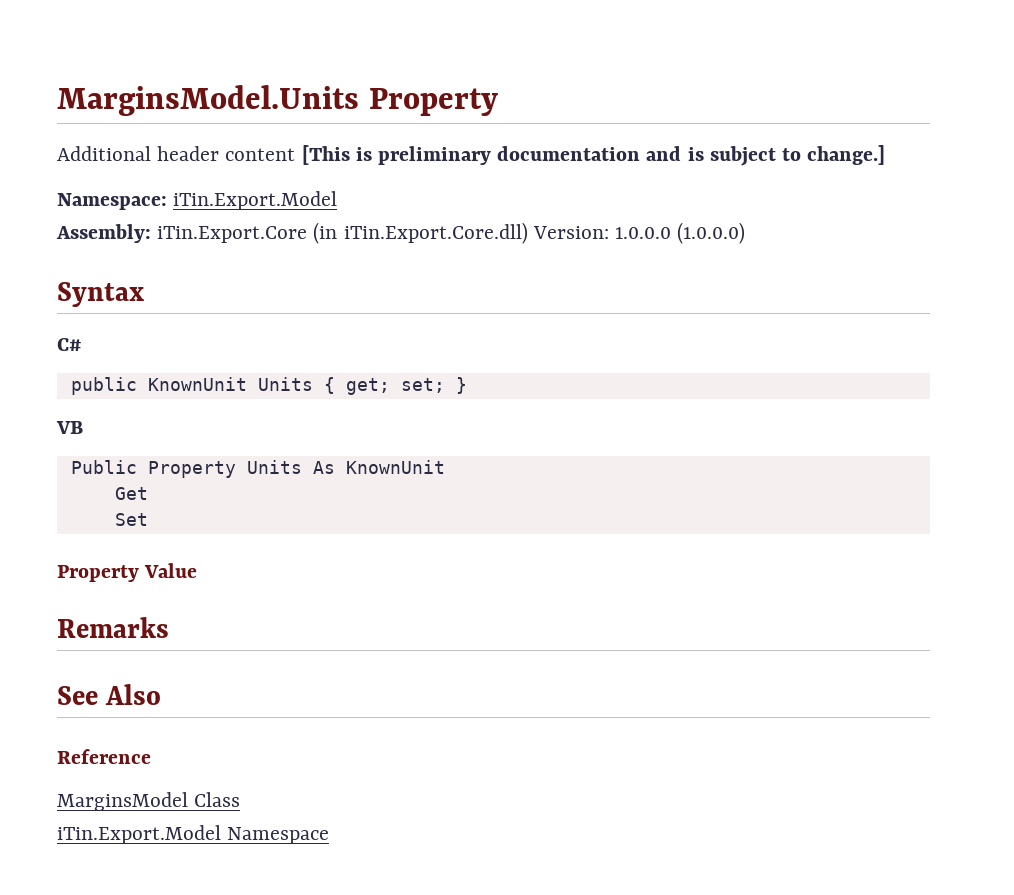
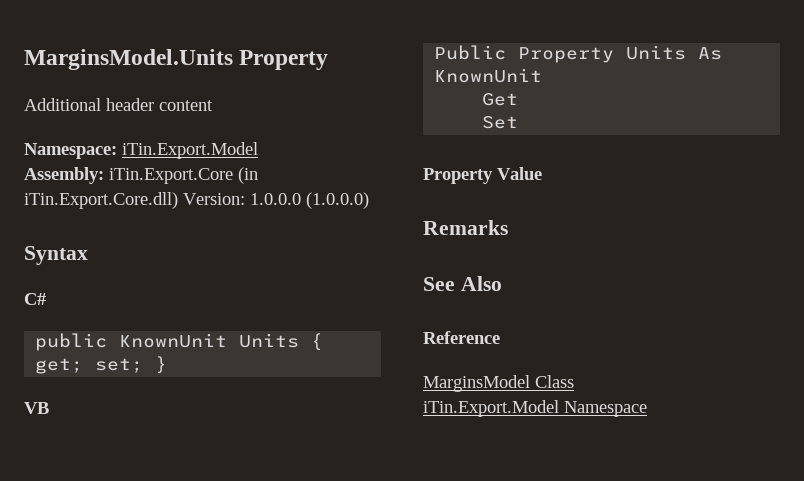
- Additional header content [This is preliminary documentation and is subject to change.]
+ Additional header content

